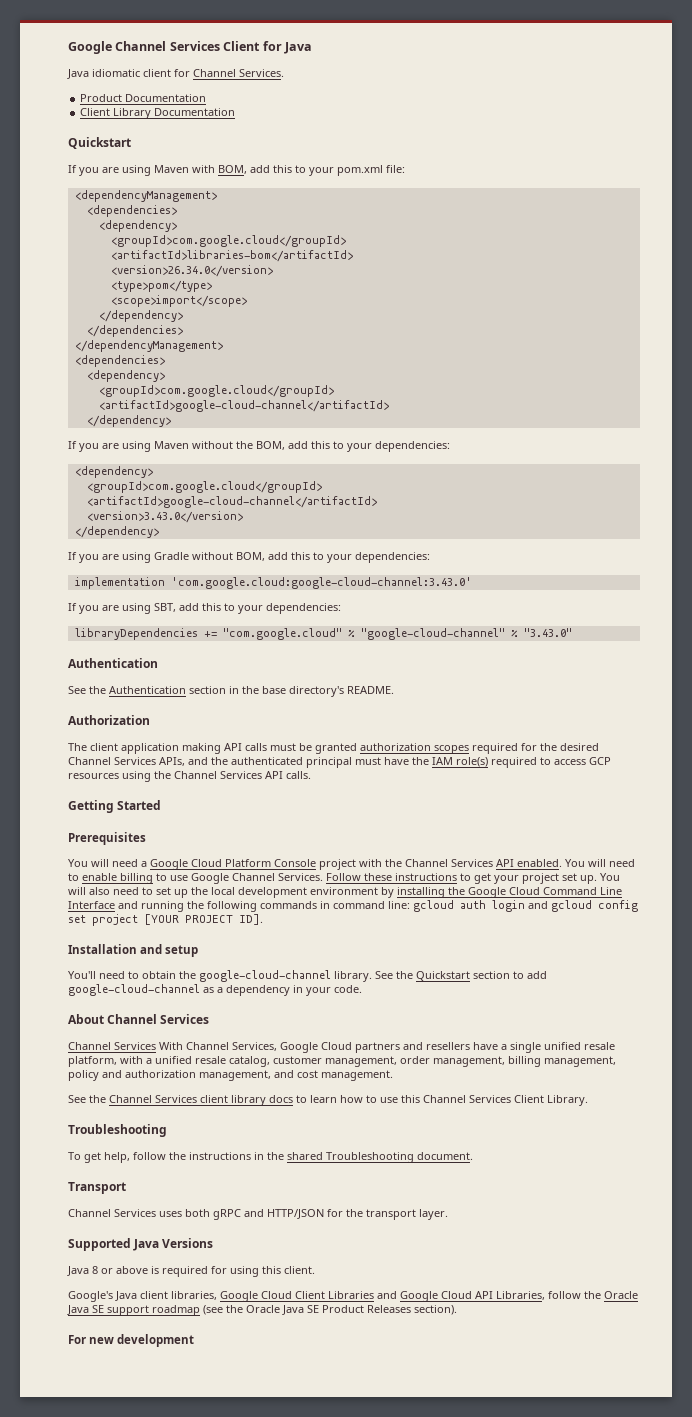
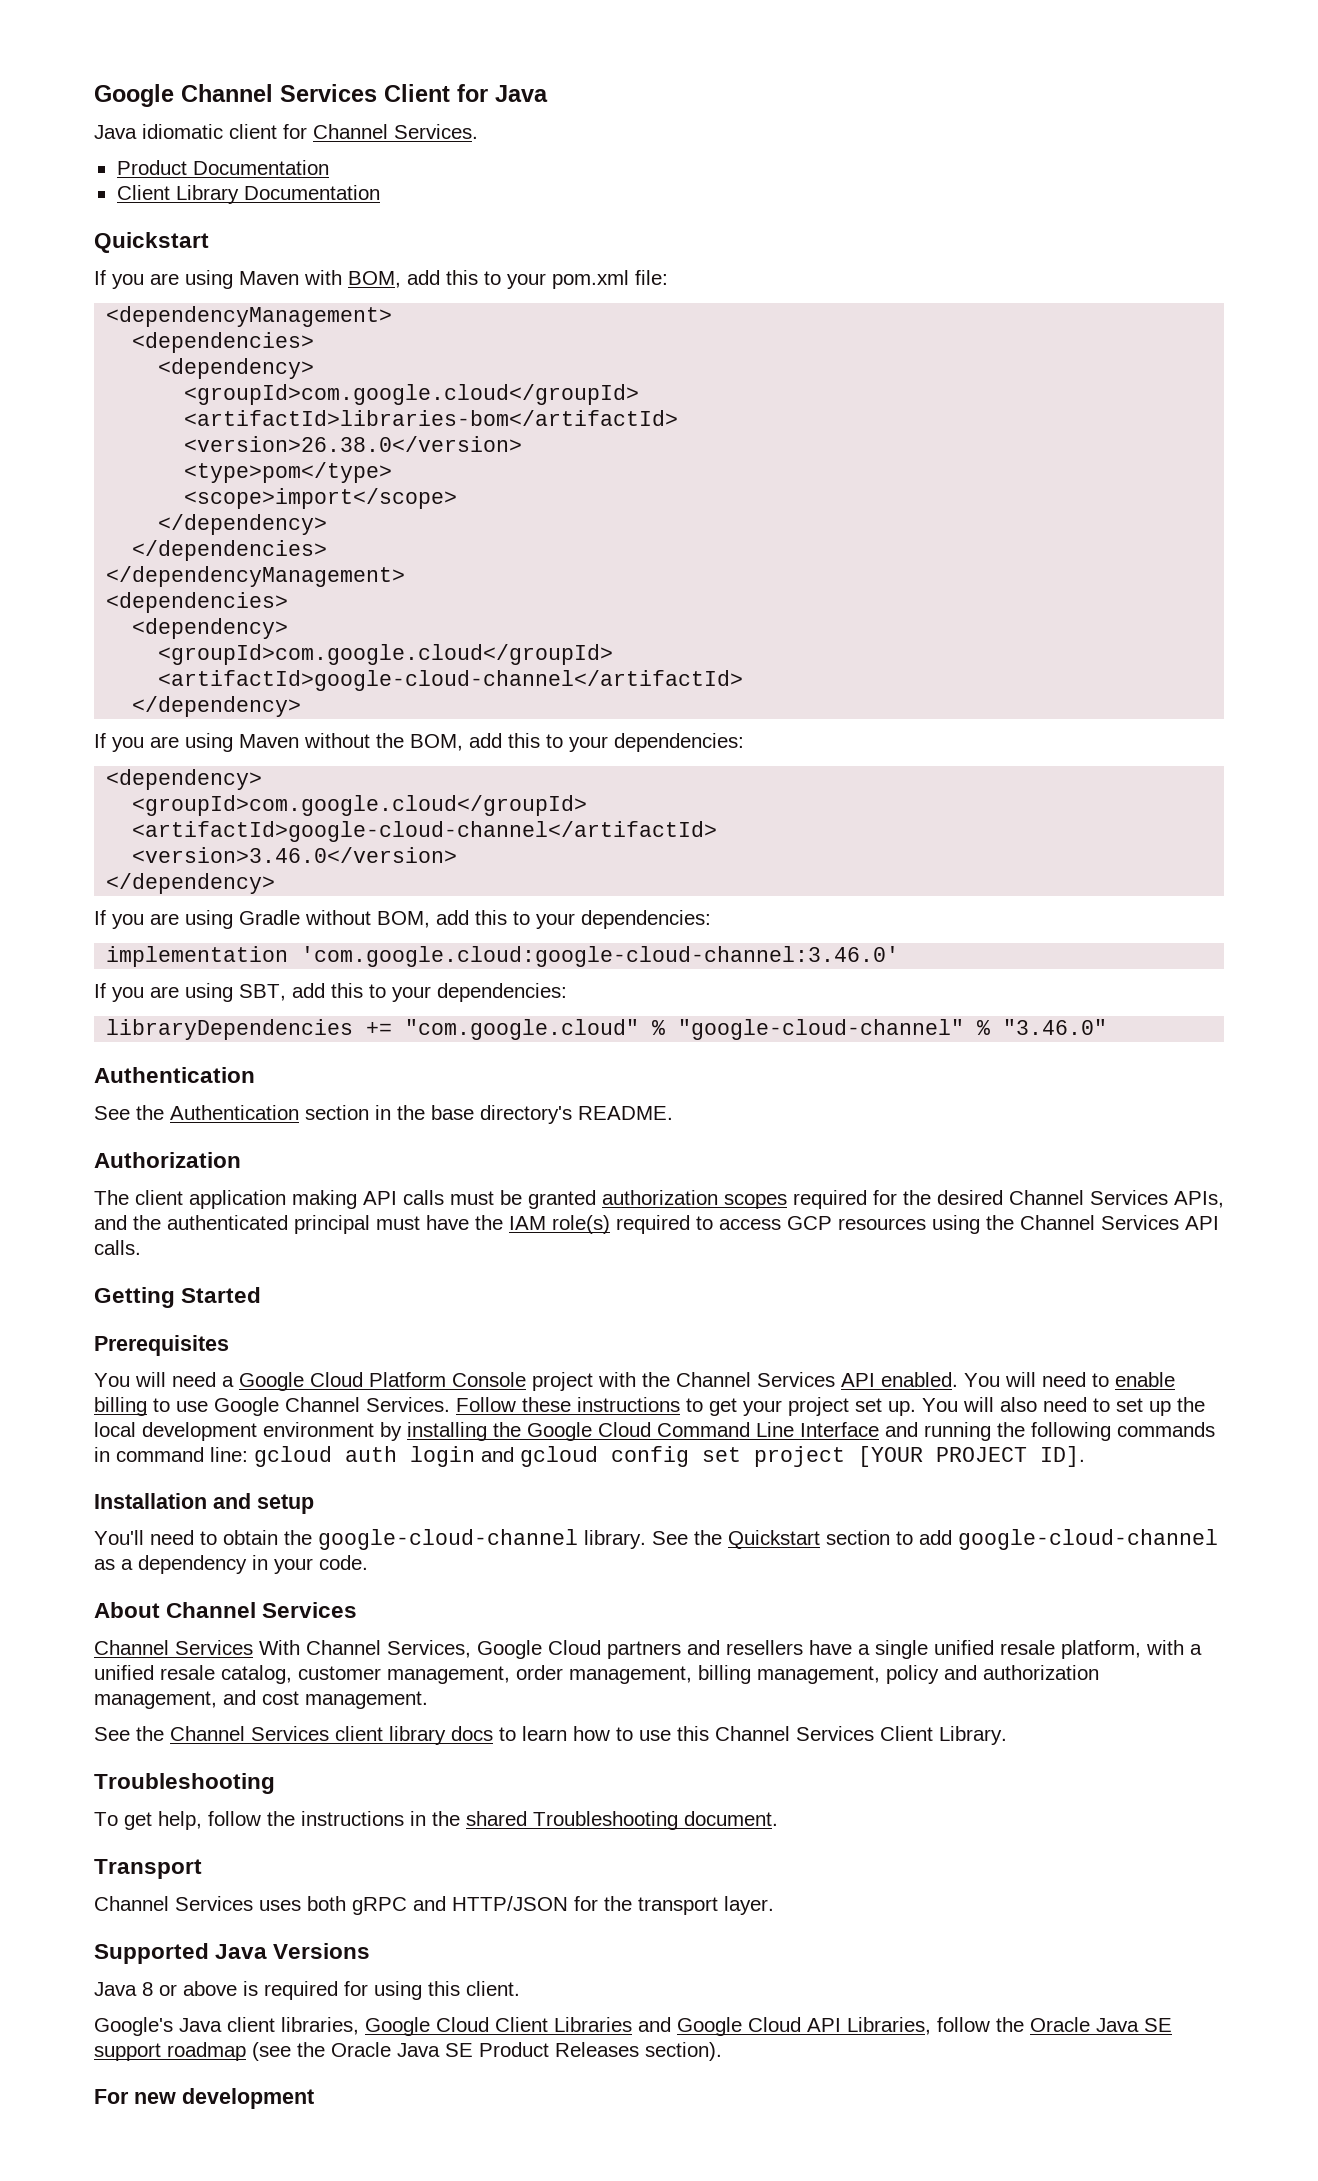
- <version>26.34.0</version>
+ <version>26.38.0</version>
- <version>3.43.0</version>
+ <version>3.46.0</version>
- implementation 'com.google.cloud:google-cloud-channel:3.43.0'
+ implementation 'com.google.cloud:google-cloud-channel:3.46.0'
- libraryDependencies += "com.google.cloud" % "google-cloud-channel" % "3.43.0"
+ libraryDependencies += "com.google.cloud" % "google-cloud-channel" % "3.46.0"

